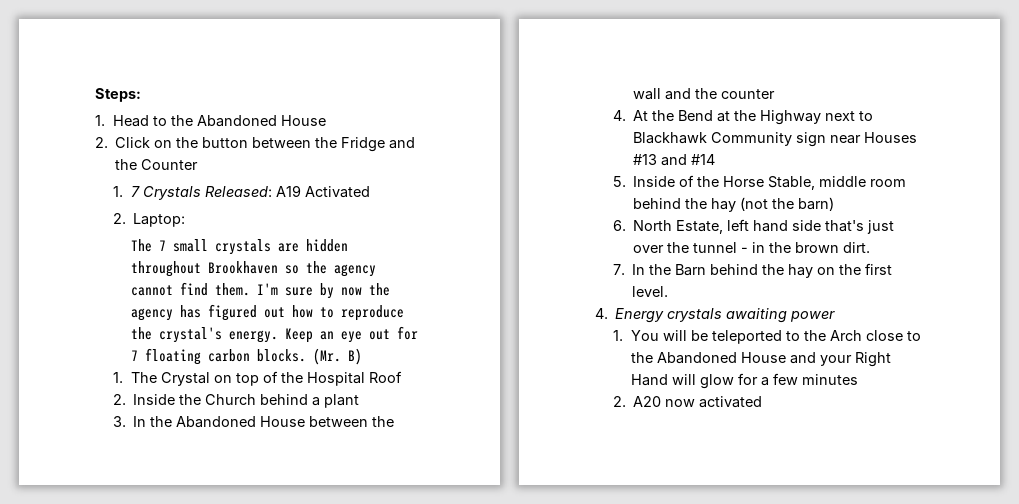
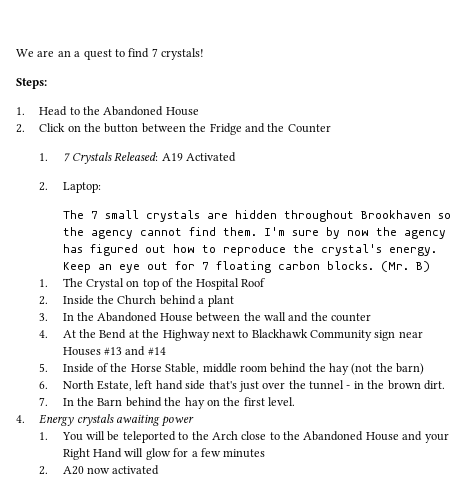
+ We are an a quest to find 7 crystals!

